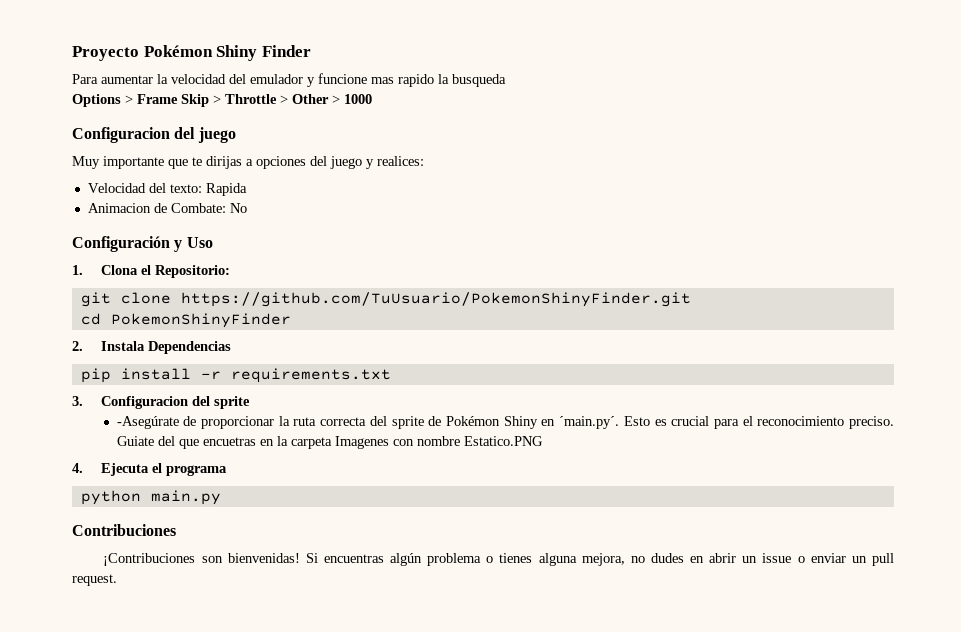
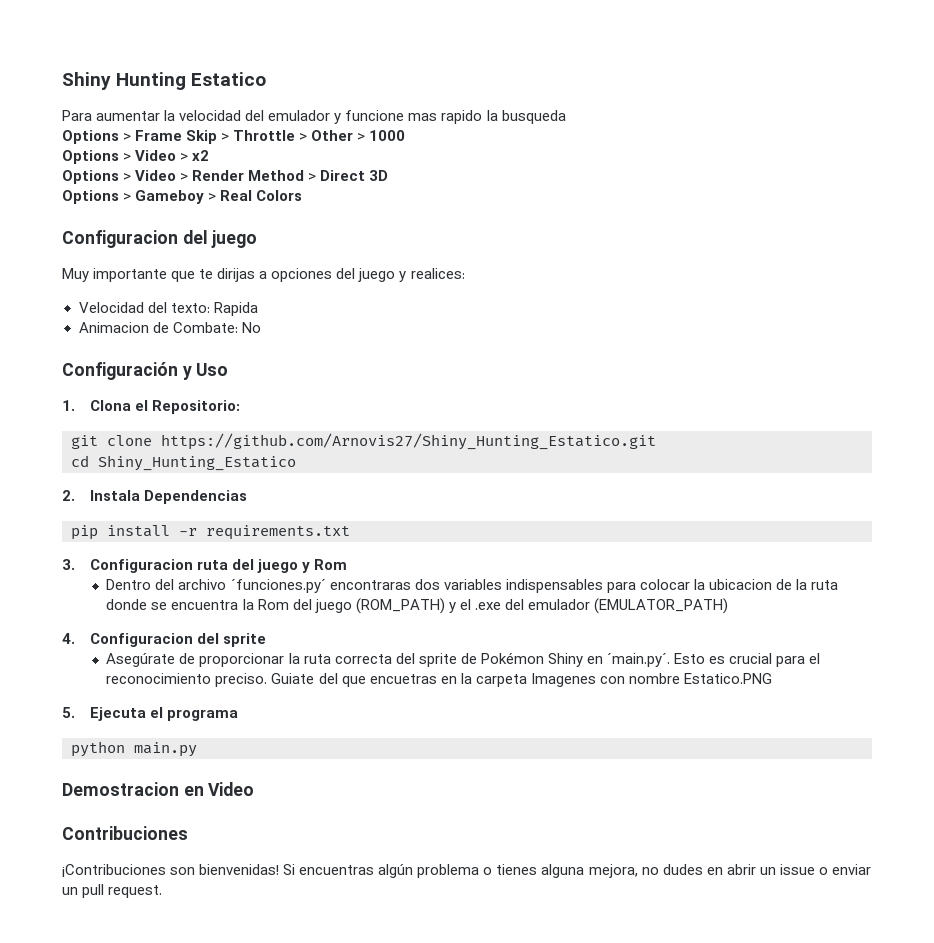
- Proyecto Pokémon Shiny Finder
+ Shiny Hunting Estatico
+ Options > Video > x2
+ Options > Video > Render Method > Direct 3D
+ Options > Gameboy > Real Colors
- git clone https://github.com/TuUsuario/PokemonShinyFinder.git
+ git clone https://github.com/Arnovis27/Shiny_Hunting_Estatico.git
- cd PokemonShinyFinder
+ cd Shiny_Hunting_Estatico
- 3. Configuracion del sprite
+ 3. Configuracion ruta del juego y Rom
+ Dentro del archivo ´funciones.py´ encontraras dos variables indispensables para colocar la ubicacion de la ruta donde se encuentra la Rom del juego (ROM_PATH) y el .exe del emulador (EMULATOR_PATH)
+ 4. Configuracion del sprite
- -Asegúrate de proporcionar la ruta correcta del sprite de Pokémon Shiny en ´main.py´. Esto es crucial para el reconocimiento preciso.
+ Asegúrate de proporcionar la ruta correcta del sprite de Pokémon Shiny en ´main.py´. Esto es crucial para el reconocimiento preciso.
- 4. Ejecuta el programa
+ 5. Ejecuta el programa
+ Demostracion en Video

